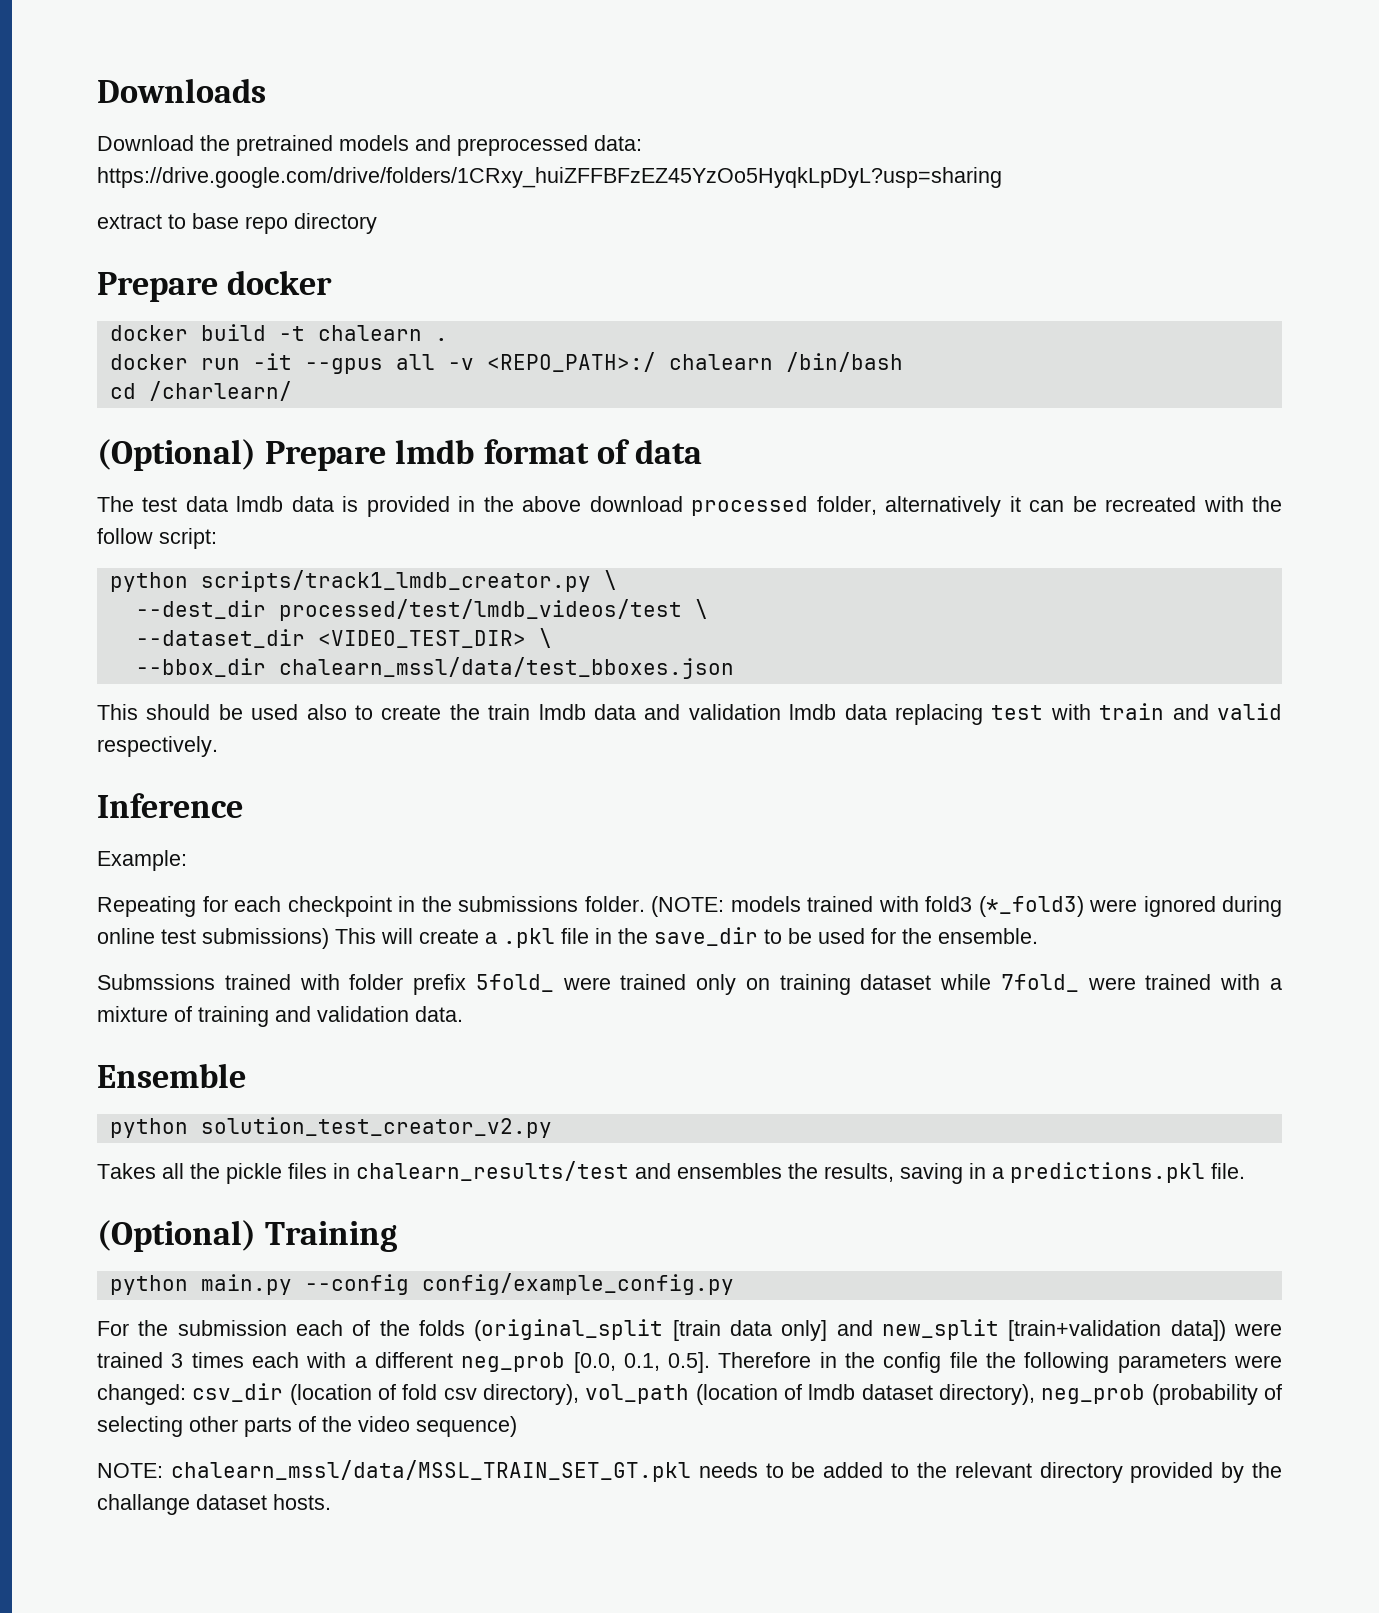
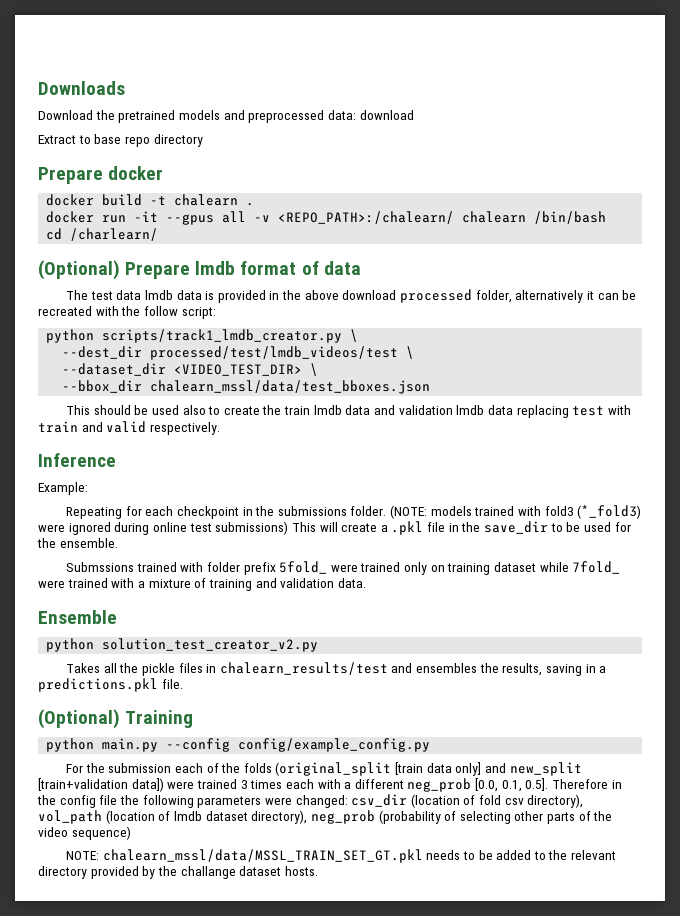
- Download the pretrained models and preprocessed data: https://drive.google.com/drive/folders/1CRxy_huiZFFBFzEZ45YzOo5HyqkLpDyL?usp=sharing
- extract to base repo directory
+ Download the pretrained models and preprocessed data: download
+ Extract to base repo directory
- docker run -it --gpus all -v <REPO_PATH>:/ chalearn /bin/bash
+ docker run -it --gpus all -v <REPO_PATH>:/chalearn/ chalearn /bin/bash

